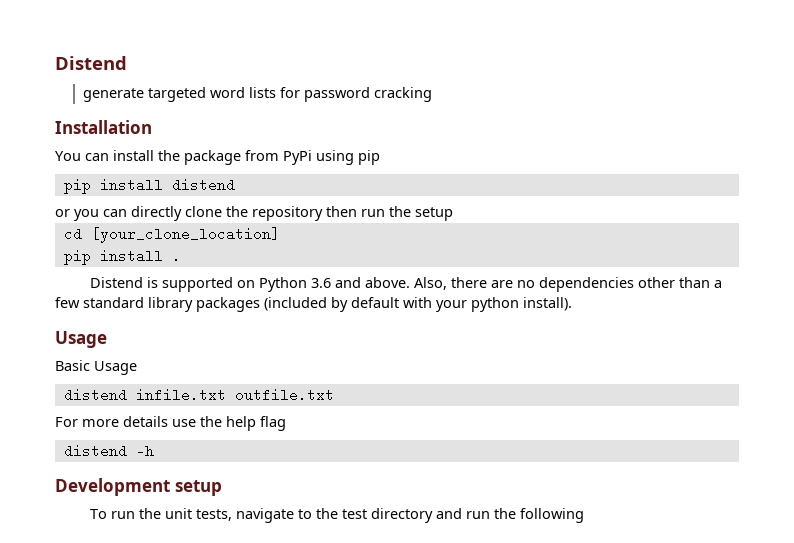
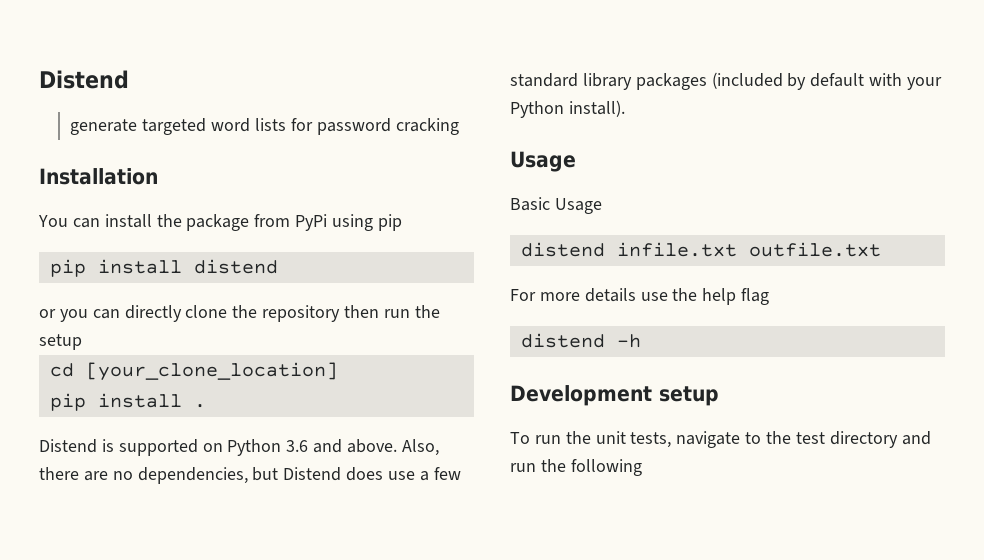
- Also, there are no dependencies other than a few standard library packages (included by default with your python install).
+ Also, there are no dependencies, but Distend does use a few standard library packages (included by default with your Python install).

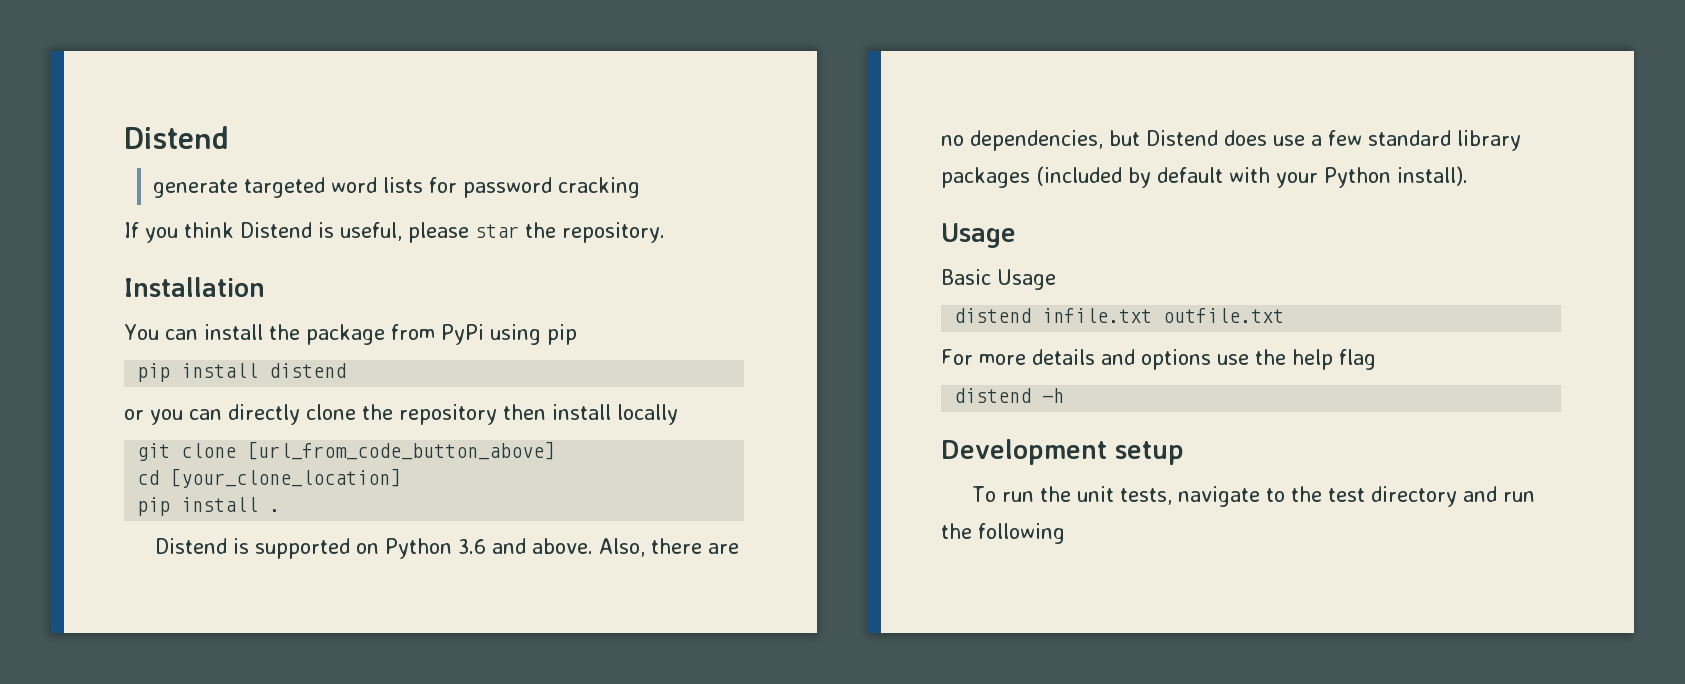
+ If you think Distend is useful, please star the repository.
- or you can directly clone the repository then run the setup
+ or you can directly clone the repository then install locally
+ git clone [url_from_code_button_above]
- For more details use the help flag
+ For more details and options use the help flag

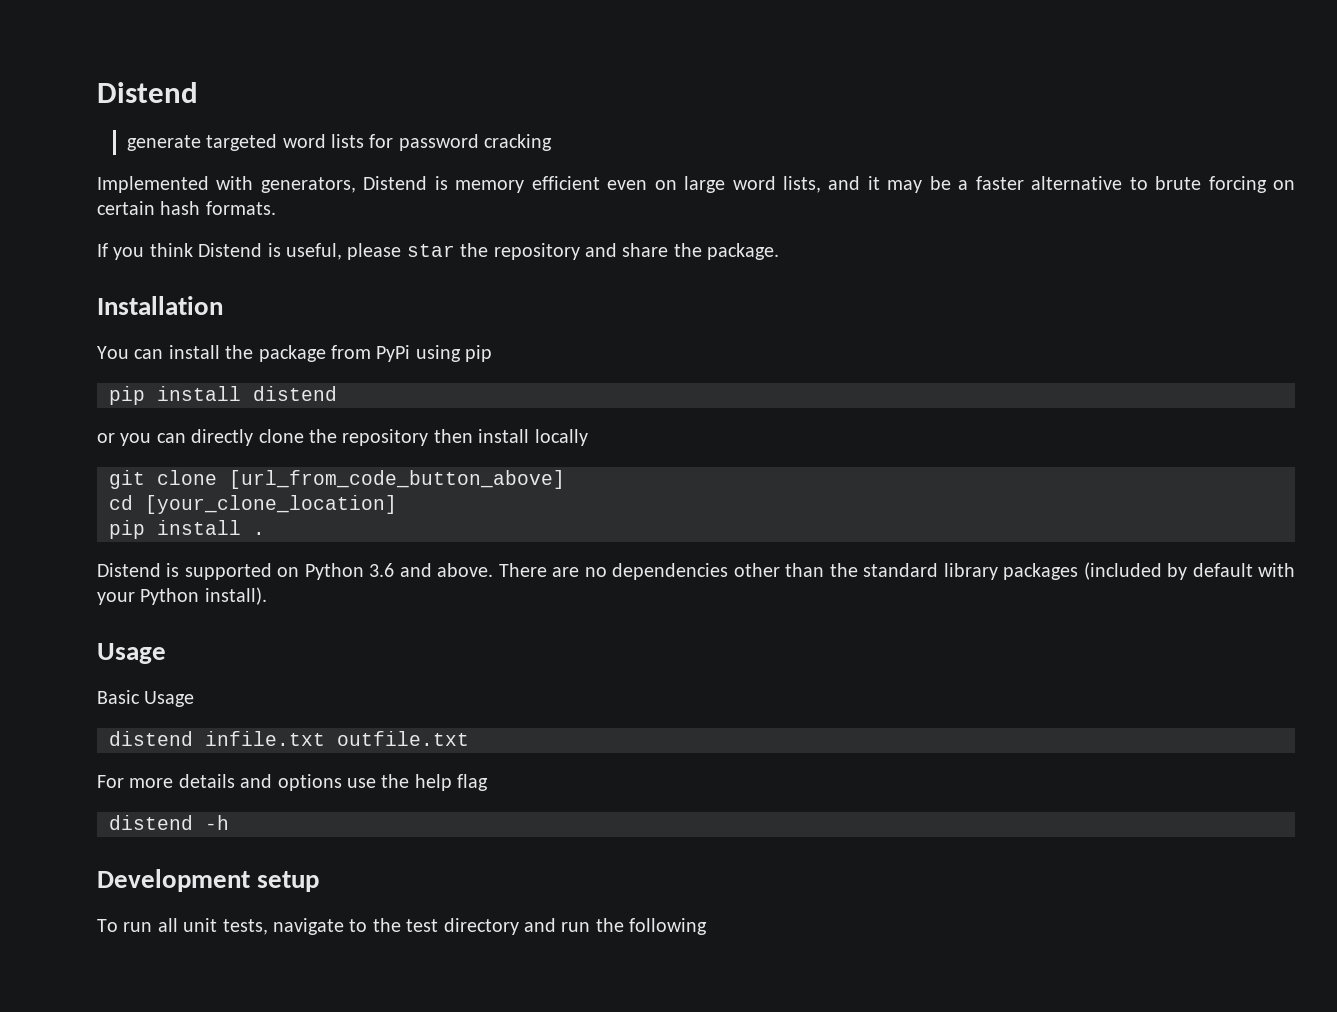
+ Implemented with generators, Distend is memory efficient even on large word lists, and it may be a faster alternative to brute forcing on certain hash formats.
- If you think Distend is useful, please star the repository.
+ If you think Distend is useful, please star the repository and share the package.
- Also, there are no dependencies, but Distend does use a few standard library packages (included by default with your Python install).
+ There are no dependencies other than the standard library packages (included by default with your Python install).
- To run the unit tests, navigate to the test directory and run the following
+ To run all unit tests, navigate to the test directory and run the following

